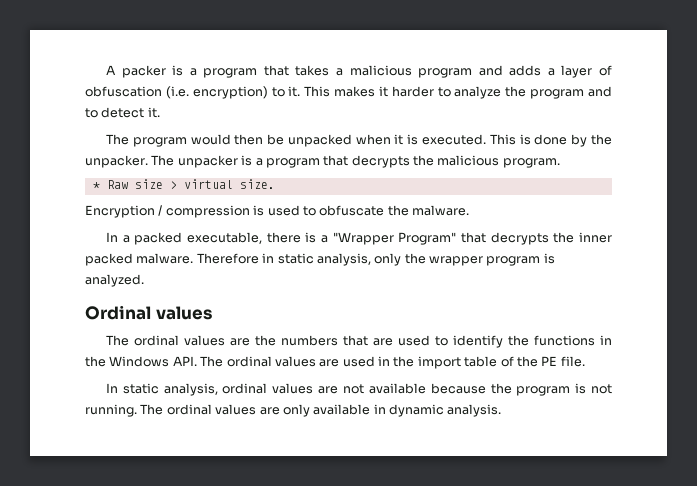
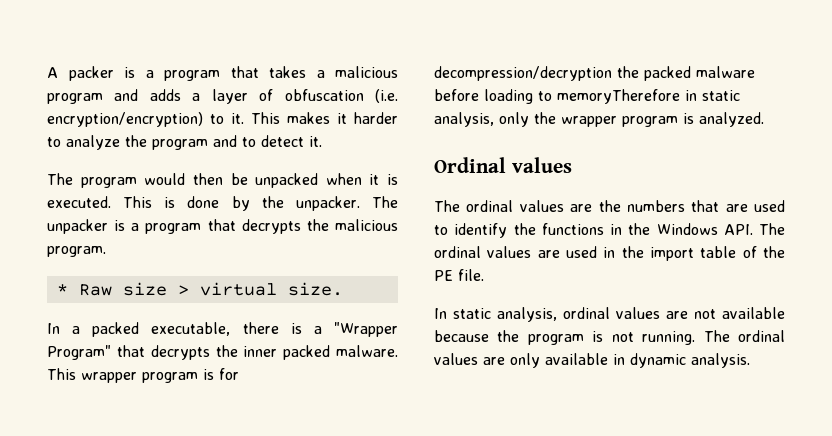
- A packer is a program that takes a malicious program and adds a layer of obfuscation (i.e. encryption) to it.
+ A packer is a program that takes a malicious program and adds a layer of obfuscation (i.e. encryption/encryption) to it.
- Encryption / compression is used to obfuscate the malware.
- Therefore in static analysis, only the wrapper program is analyzed.
+ This wrapper program is for decompression/decryption the packed malware before loading to memoryTherefore in static analysis, only the wrapper program is analyzed.

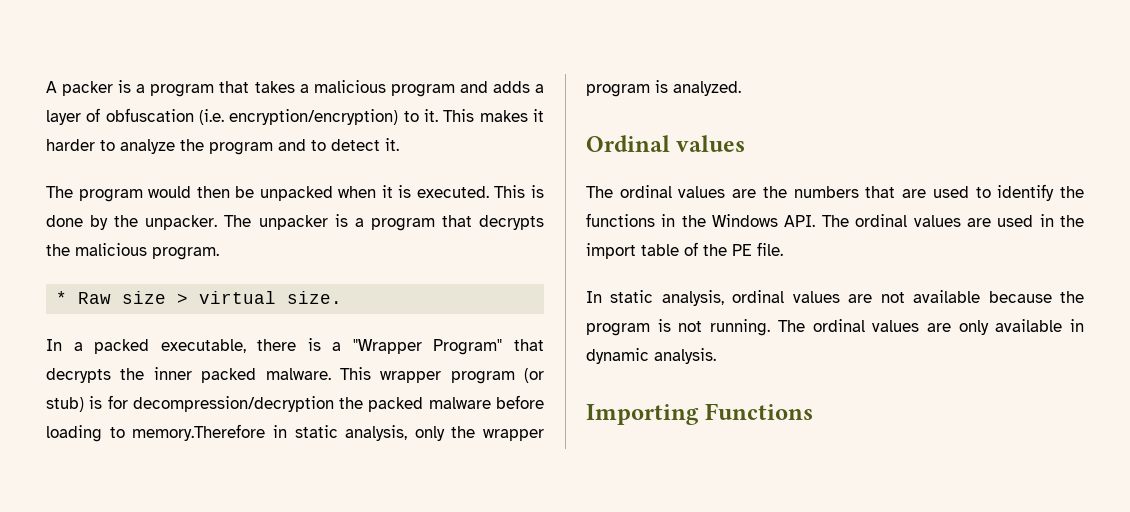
- This wrapper program is for decompression/decryption the packed malware before loading to memoryTherefore in static analysis, only the wrapper program is analyzed.
+ This wrapper program (or stub) is for decompression/decryption the packed malware before loading to memory.Therefore in static analysis, only the wrapper program is analyzed.
+ Importing Functions

